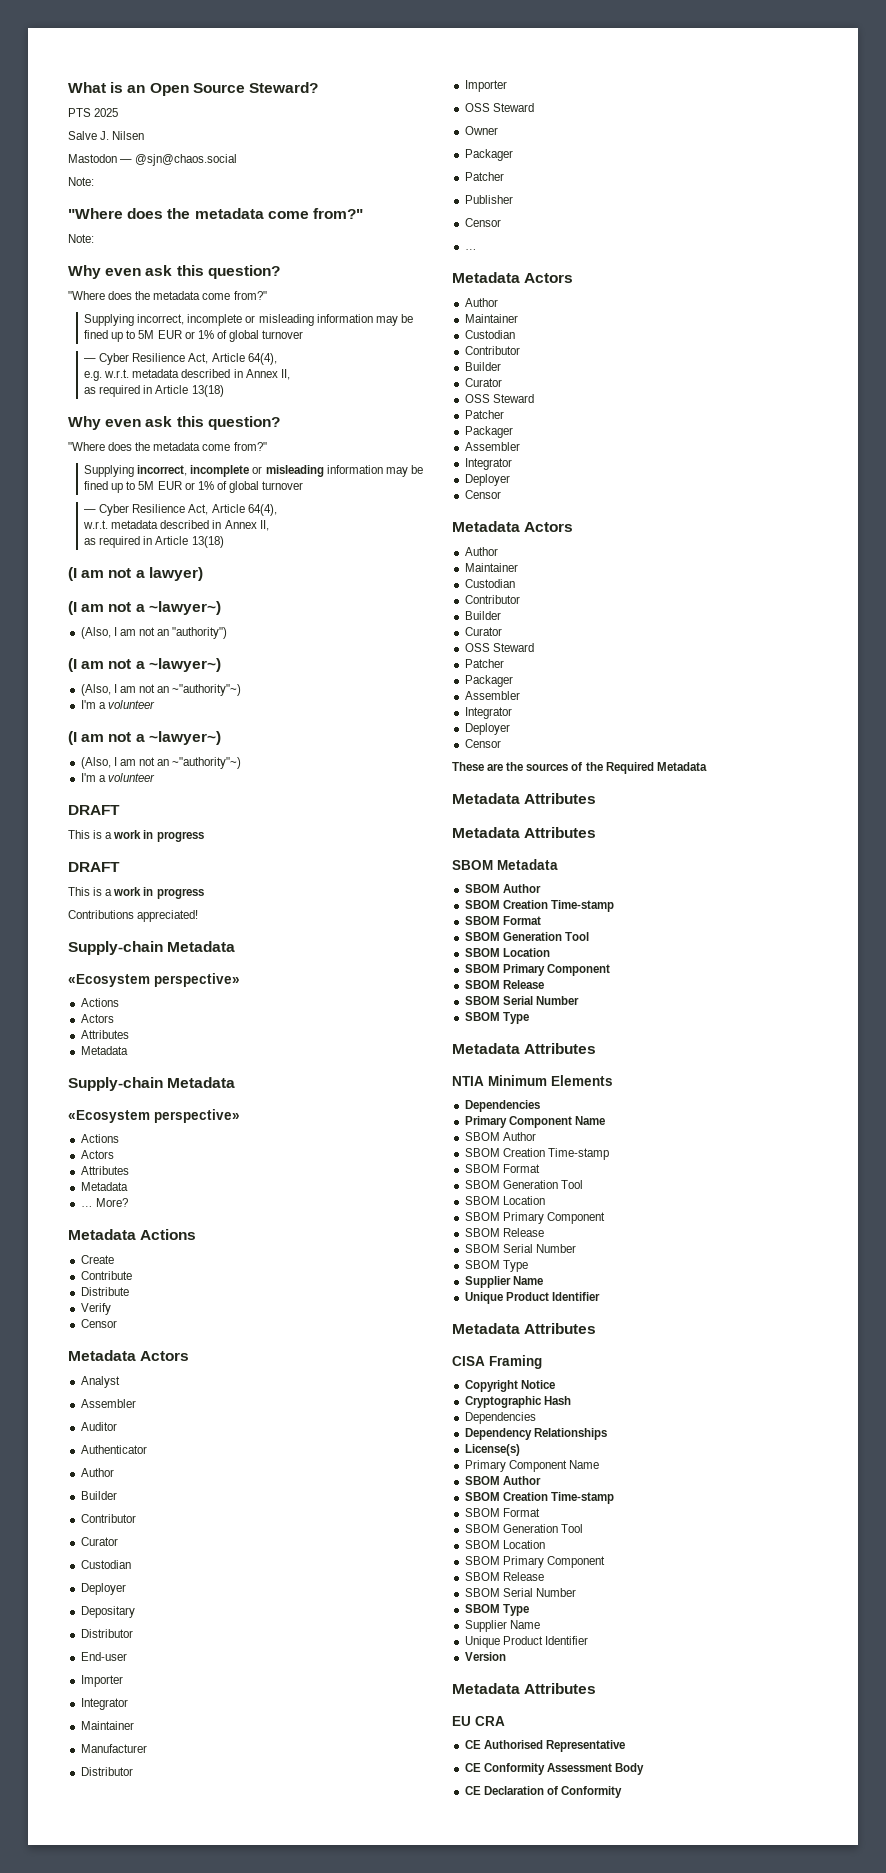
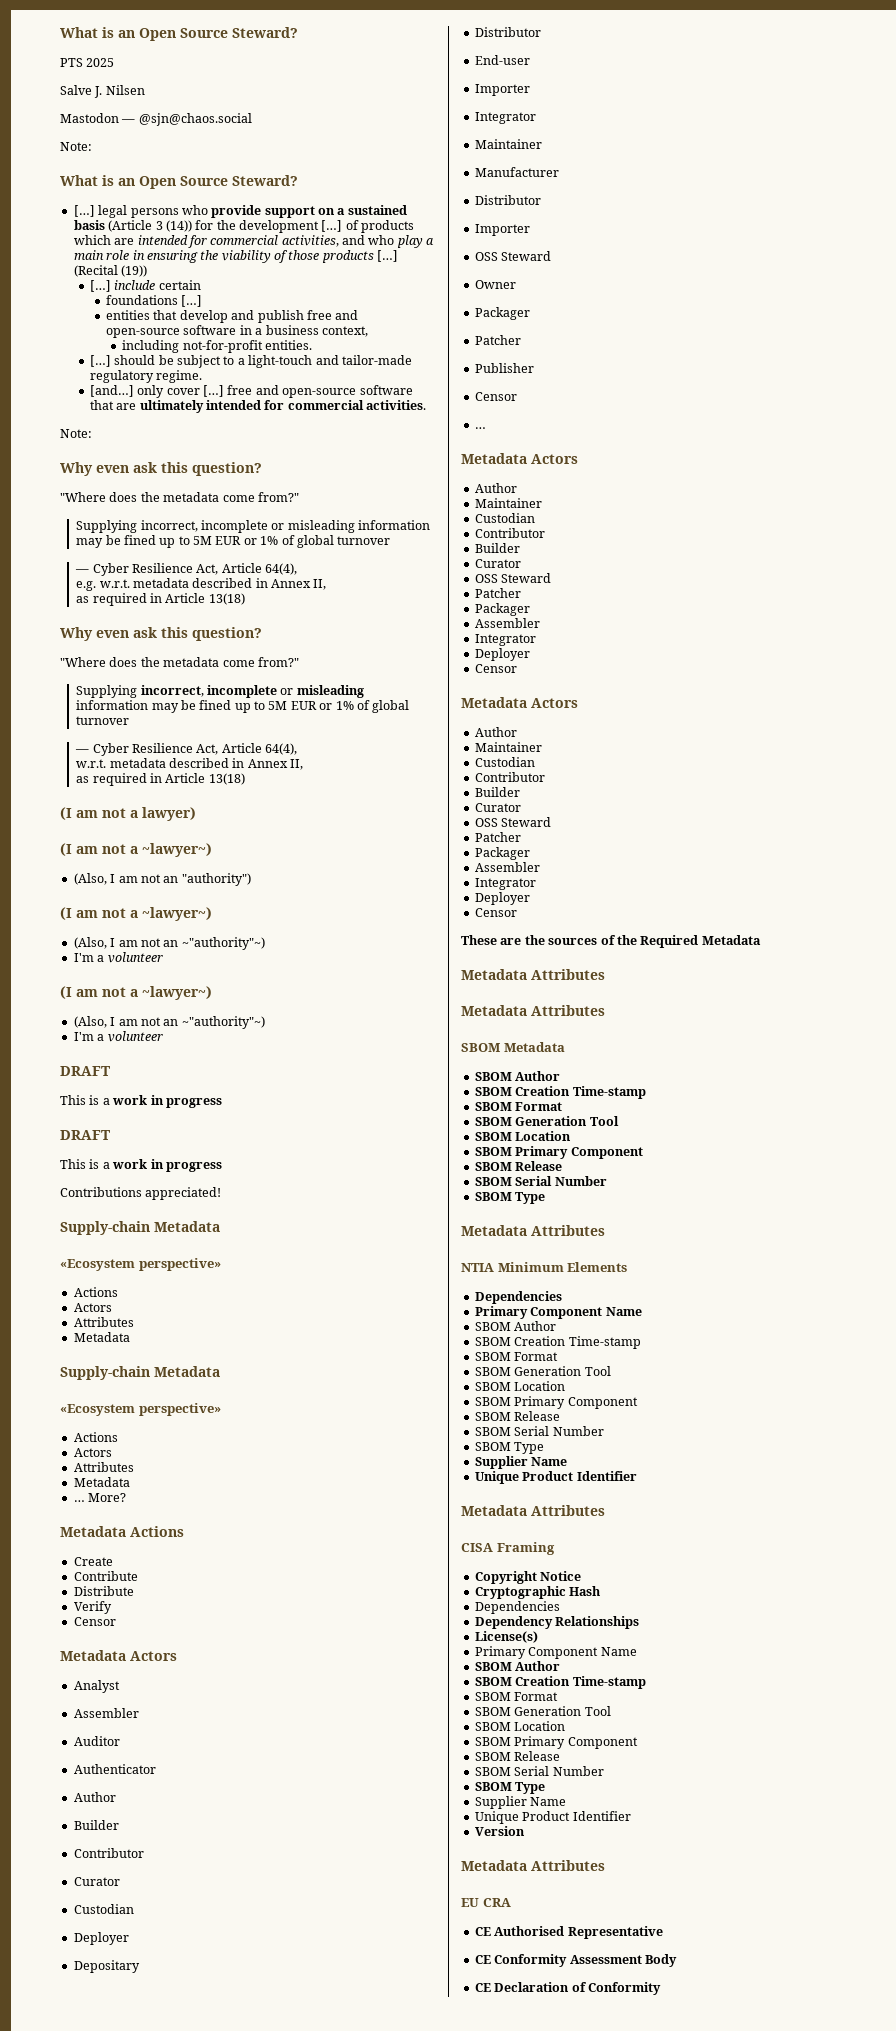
  Mastodon — @sjn@chaos.social
  Note:
- "Where does the metadata come from?"
+ What is an Open Source Steward?
+ […] legal persons who provide support on a sustained basis (Article 3 (14)) for the development […] of products which are intended for commercial activities, and who play a main role in ensuring the viability of those products […] (Recital (19))
+ […] include certain
+ foundations […]
+ entities that develop and publish free and open-source software in a business context,
+ including not-for-profit entities.
+ […] should be subject to a light-touch and tailor-made regulatory regime.
+ [and…] only cover […] free and open-source software that are ultimately intended for commercial activities.

